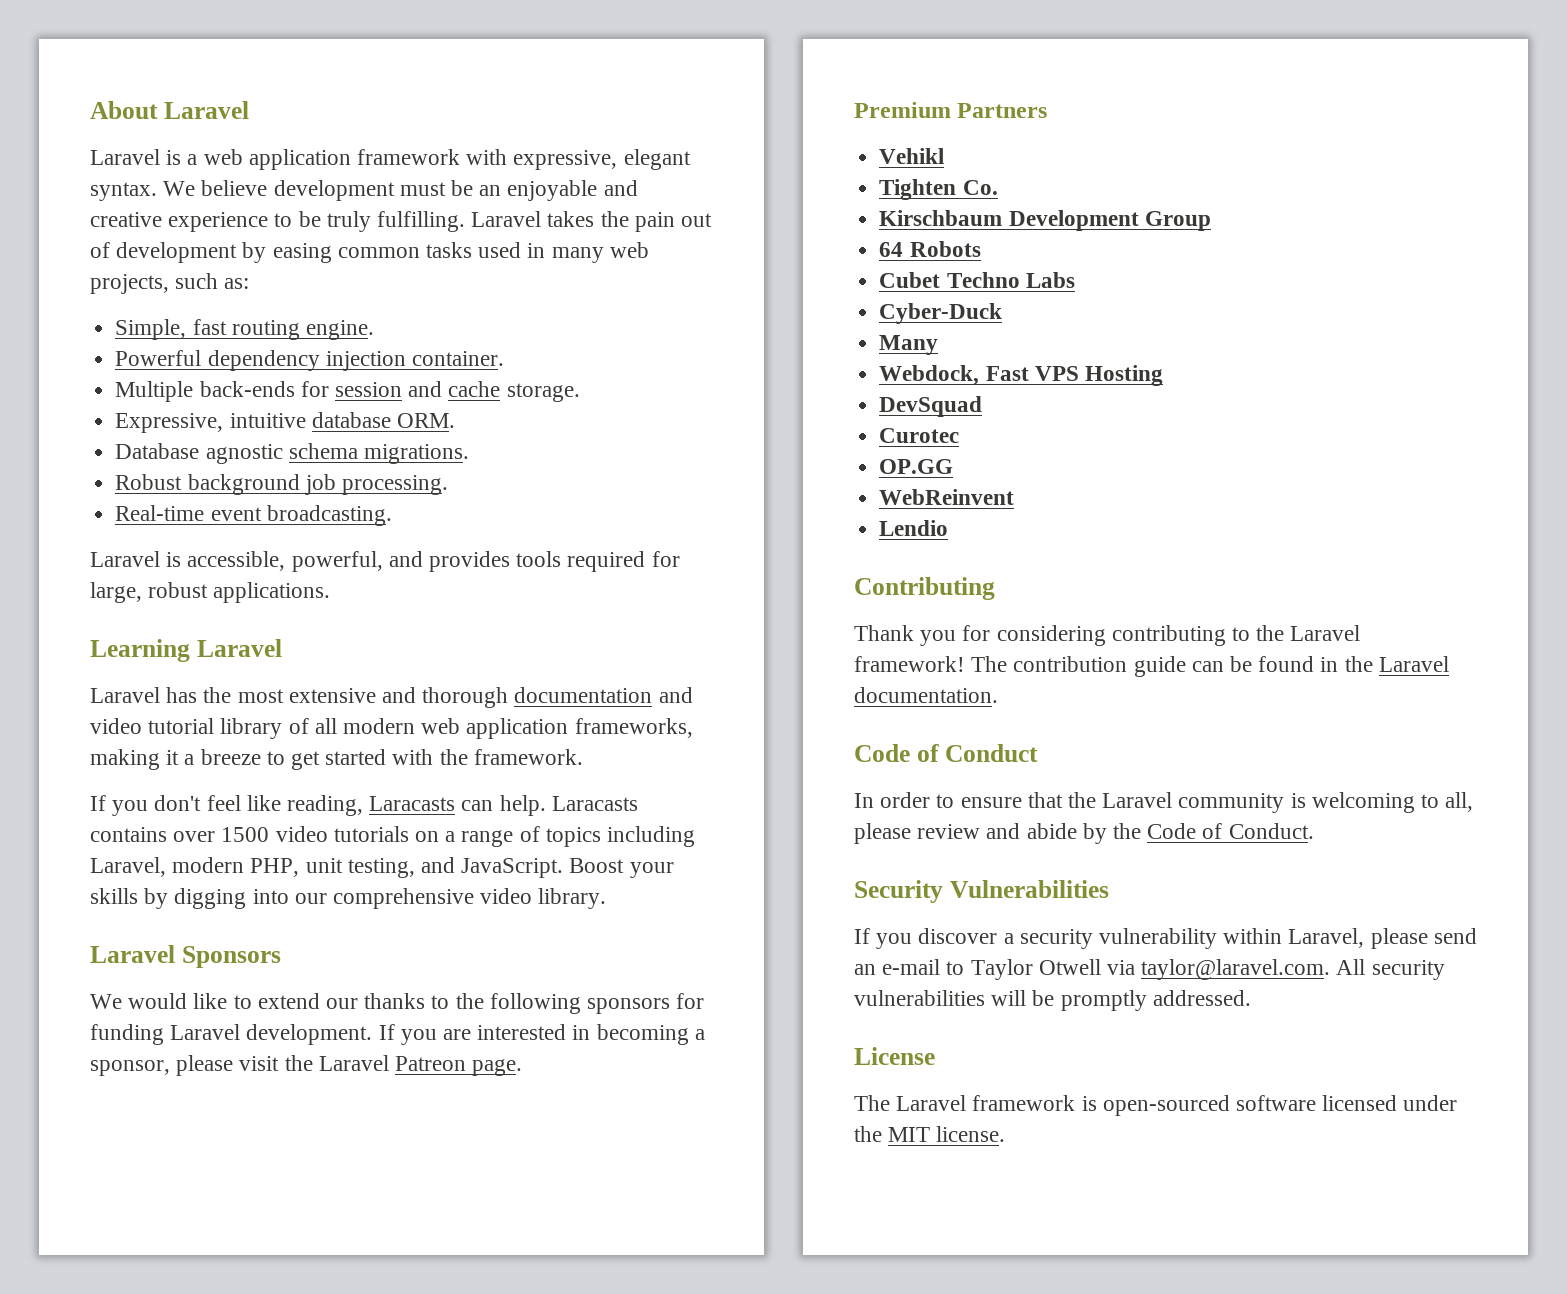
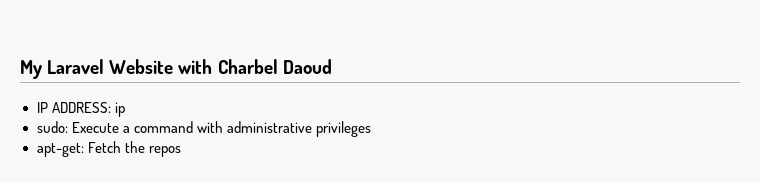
- About Laravel
- Laravel is a web application framework with expressive, elegant syntax. We believe development must be an enjoyable and creative experience to be truly fulfilling. Laravel takes the pain out of development by easing common tasks used in many web projects, such as:
- Simple, fast routing engine.
- Powerful dependency injection container.
- Multiple back-ends for session and cache storage.
- Expressive, intuitive database ORM.
- Database agnostic schema migrations.
- Robust background job processing.
- Real-time event broadcasting.
- Laravel is accessible, powerful, and provides tools required for large, robust applications.
- Learning Laravel
- Laravel has the most extensive and thorough documentation and video tutorial library of all modern web application frameworks, making it a breeze to get started with the framework.
- If you don't feel like reading, Laracasts can help. Laracasts contains over 1500 video tutorials on a range of topics including Laravel, modern PHP, unit testing, and JavaScript. Boost your skills by digging into our comprehensive video library.
- Laravel Sponsors
- We would like to extend our thanks to the following sponsors for funding Laravel development. If you are interested in becoming a sponsor, please visit the Laravel Patreon page.
- Premium Partners
- Vehikl
- Tighten Co.
- Kirschbaum Development Group
- 64 Robots
- Cubet Techno Labs
- Cyber-Duck
- Many
- Webdock, Fast VPS Hosting
- DevSquad
- Curotec
- OP.GG
- WebReinvent
- Lendio
- Contributing
- Thank you for considering contributing to the Laravel framework! The contribution guide can be found in the Laravel documentation.
- Code of Conduct
- In order to ensure that the Laravel community is welcoming to all, please review and abide by the Code of Conduct.
- Security Vulnerabilities
- If you discover a security vulnerability within Laravel, please send an e-mail to Taylor Otwell via taylor@laravel.com. All security vulnerabilities will be promptly addressed.
- License
- The Laravel framework is open-sourced software licensed under the MIT license.
+ My Laravel Website with Charbel Daoud
+ IP ADDRESS: ip
+ sudo: Execute a command with administrative privileges
+ apt-get: Fetch the repos

